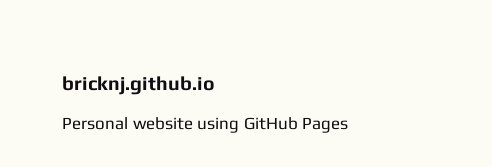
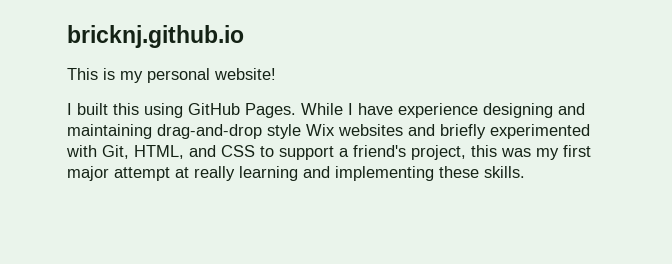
- Personal website using GitHub Pages
+ This is my personal website!
+ I built this using GitHub Pages. While I have experience designing and maintaining drag-and-drop style Wix websites and briefly experimented with Git, HTML, and CSS to support a friend's project, this was my first major attempt at really learning and implementing these skills.

